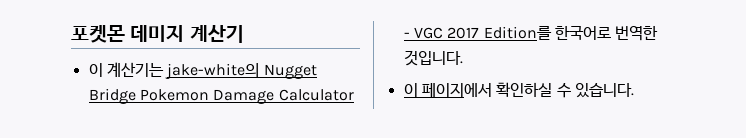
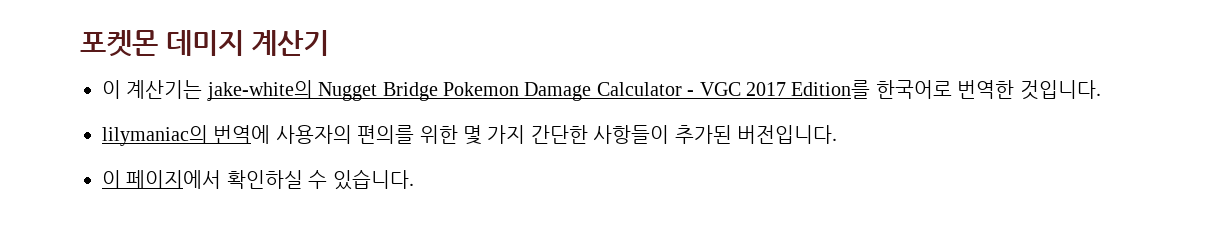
+ lilymaniac의 번역에 사용자의 편의를 위한 몇 가지 간단한 사항들이 추가된 버전입니다.

